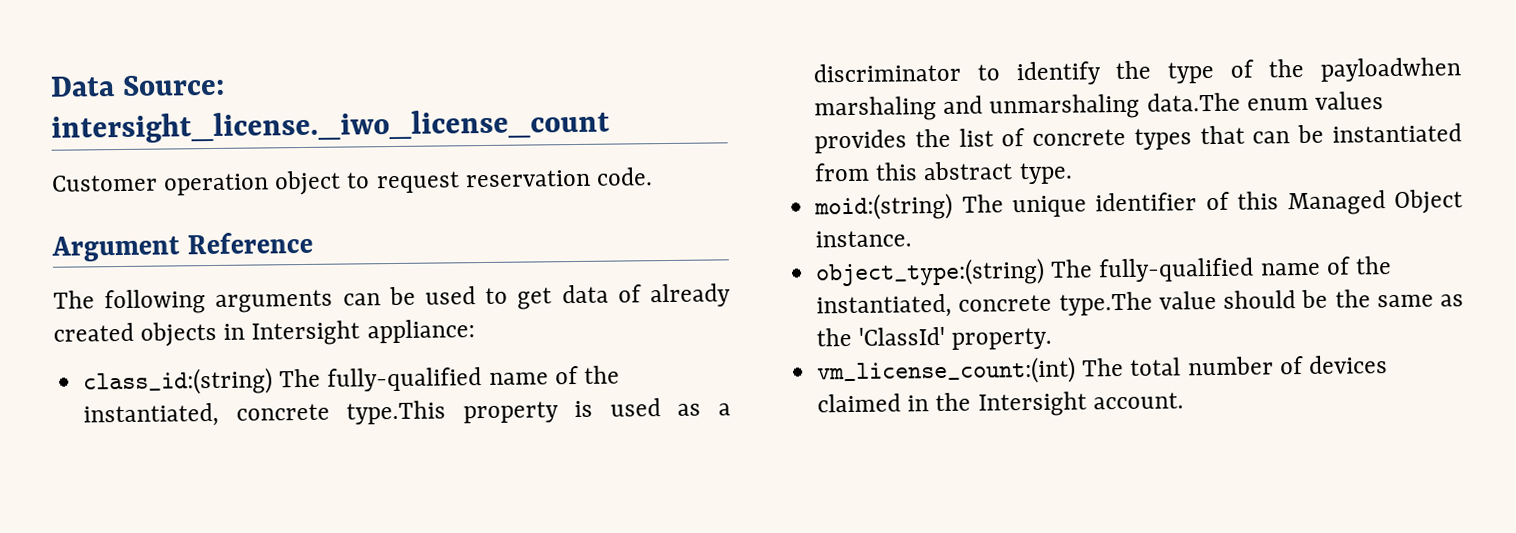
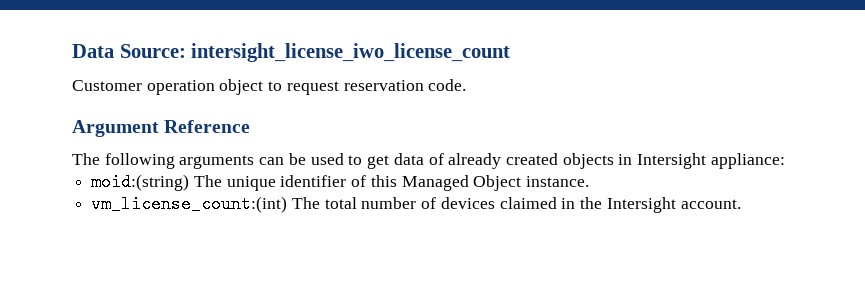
- Data Source: intersight_license._iwo_license_count
+ Data Source: intersight_license_iwo_license_count
- class_id:(string) The fully-qualified name of the instantiated, concrete type.This property is used as a discriminator to identify the type of the payloadwhen marshaling and unmarshaling data.The enum values provides the list of concrete types that can be instantiated from this abstract type.
- object_type:(string) The fully-qualified name of the instantiated, concrete type.The value should be the same as the 'ClassId' property.

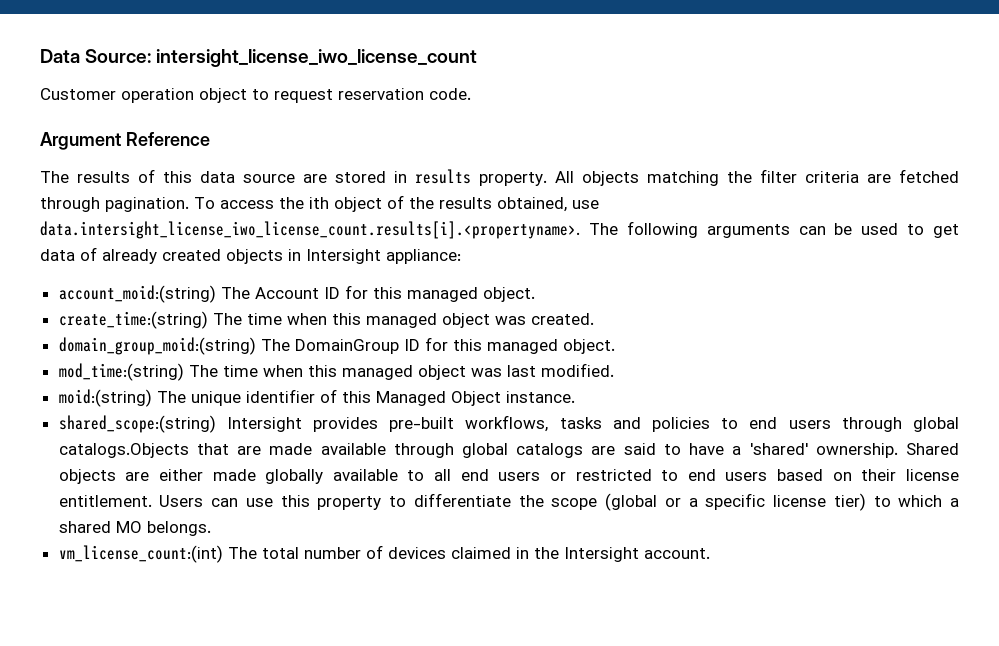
- The following arguments can be used to get data of already created objects in Intersight appliance:
+ The results of this data source are stored in results property. All objects matching the filter criteria are fetched through pagination. To access the ith object of the results obtained, use data.intersight_license_iwo_license_count.results[i].<propertyname>. The following arguments can be used to get data of already created objects in Intersight appliance:
+ account_moid:(string) The Account ID for this managed object.
+ create_time:(string) The time when this managed object was created.
+ domain_group_moid:(string) The DomainGroup ID for this managed object.
+ mod_time:(string) The time when this managed object was last modified.
+ shared_scope:(string) Intersight provides pre-built workflows, tasks and policies to end users through global catalogs.Objects that are made available through global catalogs are said to have a 'shared' ownership. Shared objects are either made globally available to all end users or restricted to end users based on their license entitlement. Users can use this property to differentiate the scope (global or a specific license tier) to which a shared MO belongs.

